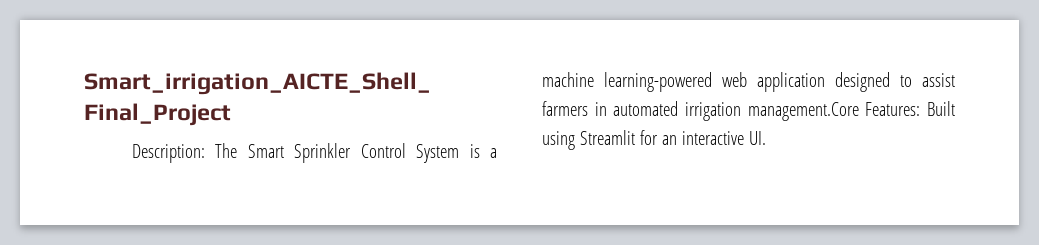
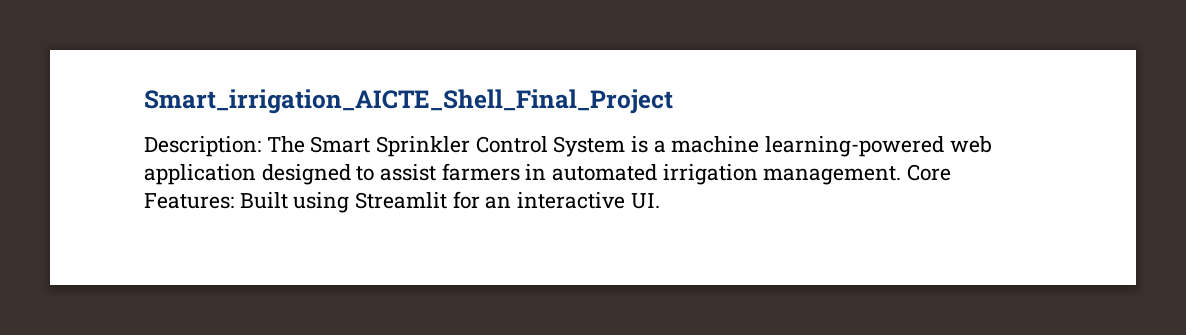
- Description: The Smart Sprinkler Control System is a machine learning-powered web application designed to assist farmers in automated irrigation management.Core Features: Built using Streamlit for an interactive UI.
+ Description: The Smart Sprinkler Control System is a machine learning-powered web application designed to assist farmers in automated irrigation management. Core Features: Built using Streamlit for an interactive UI.

